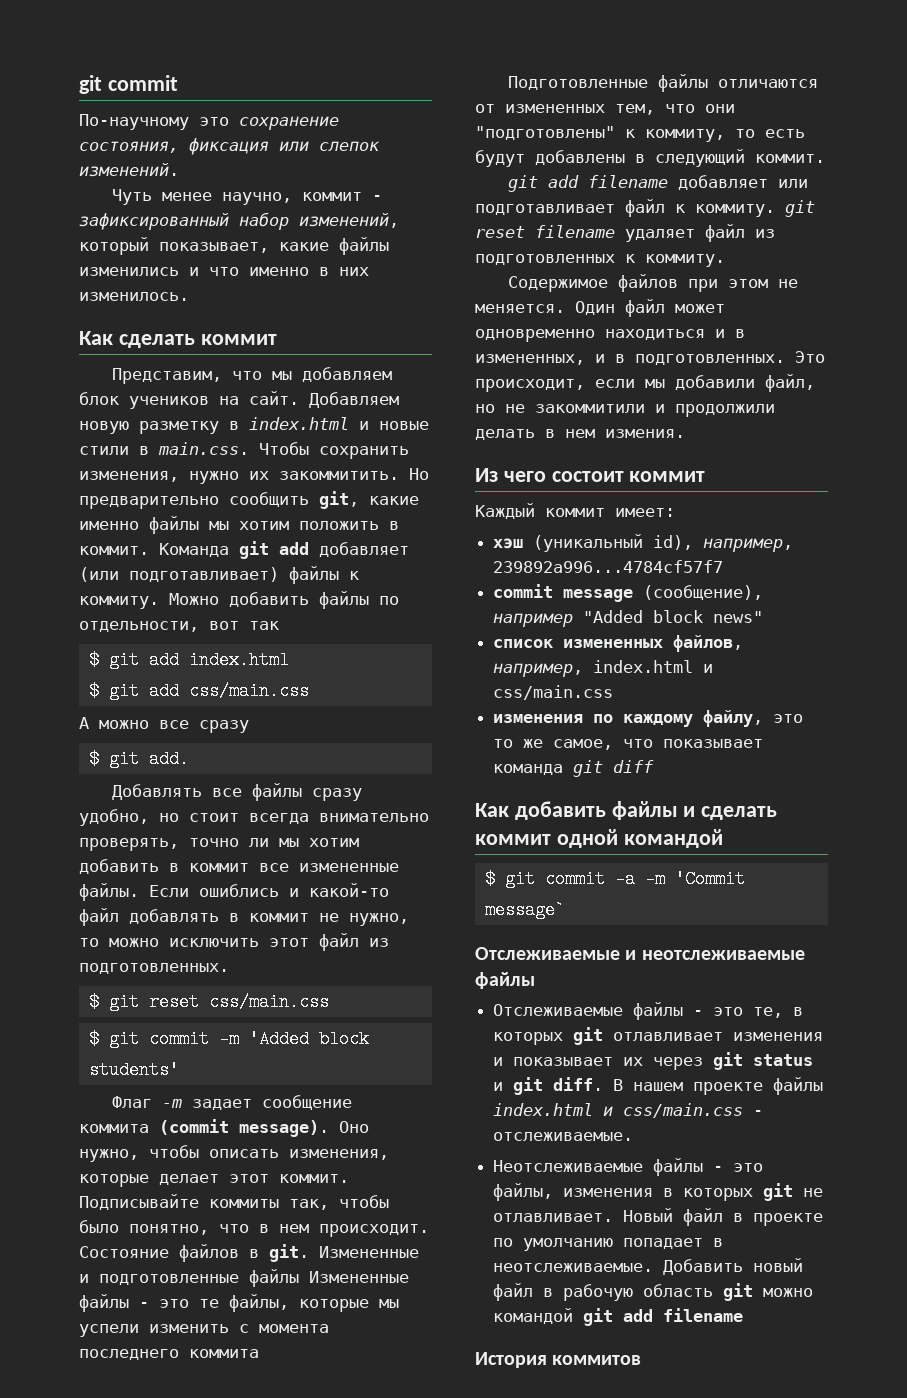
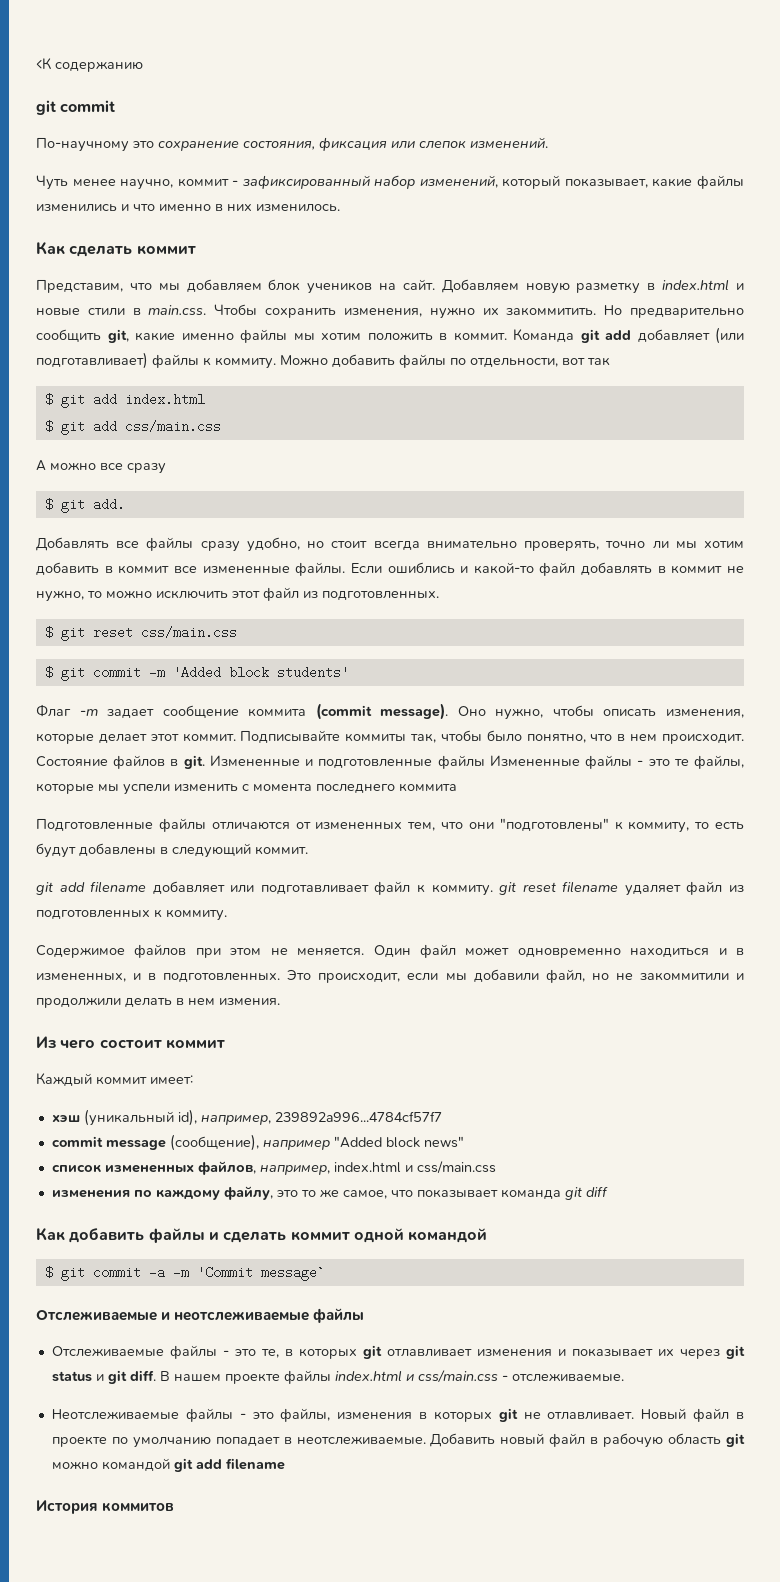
+ <К содержанию

